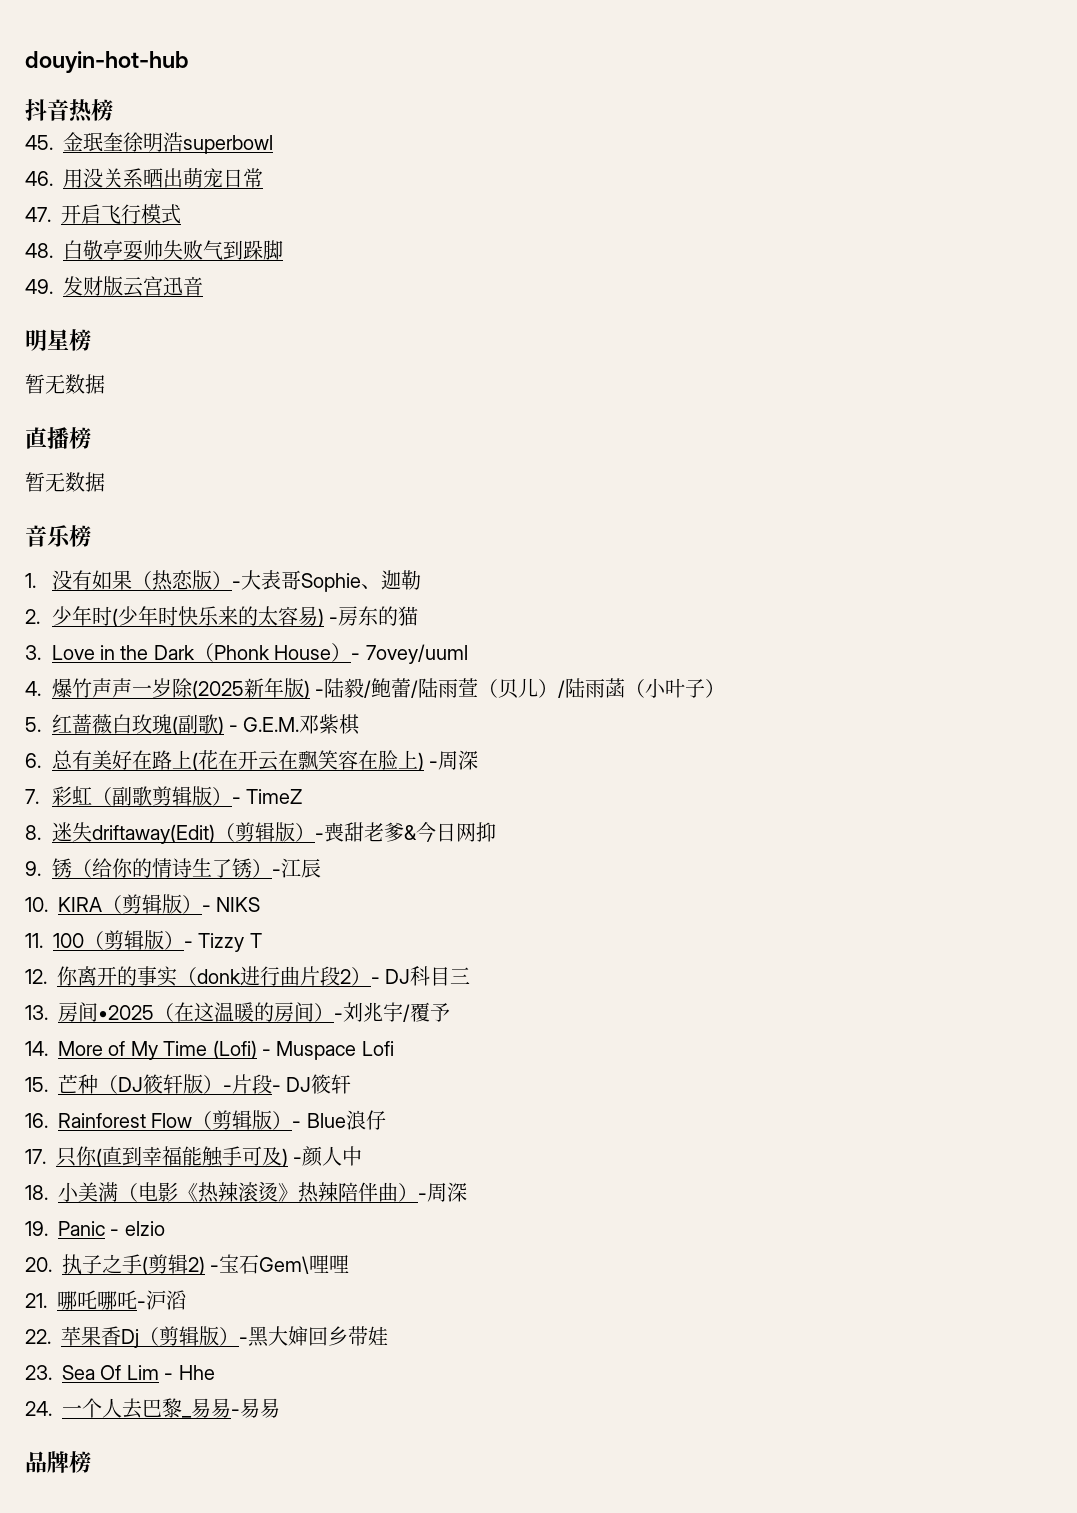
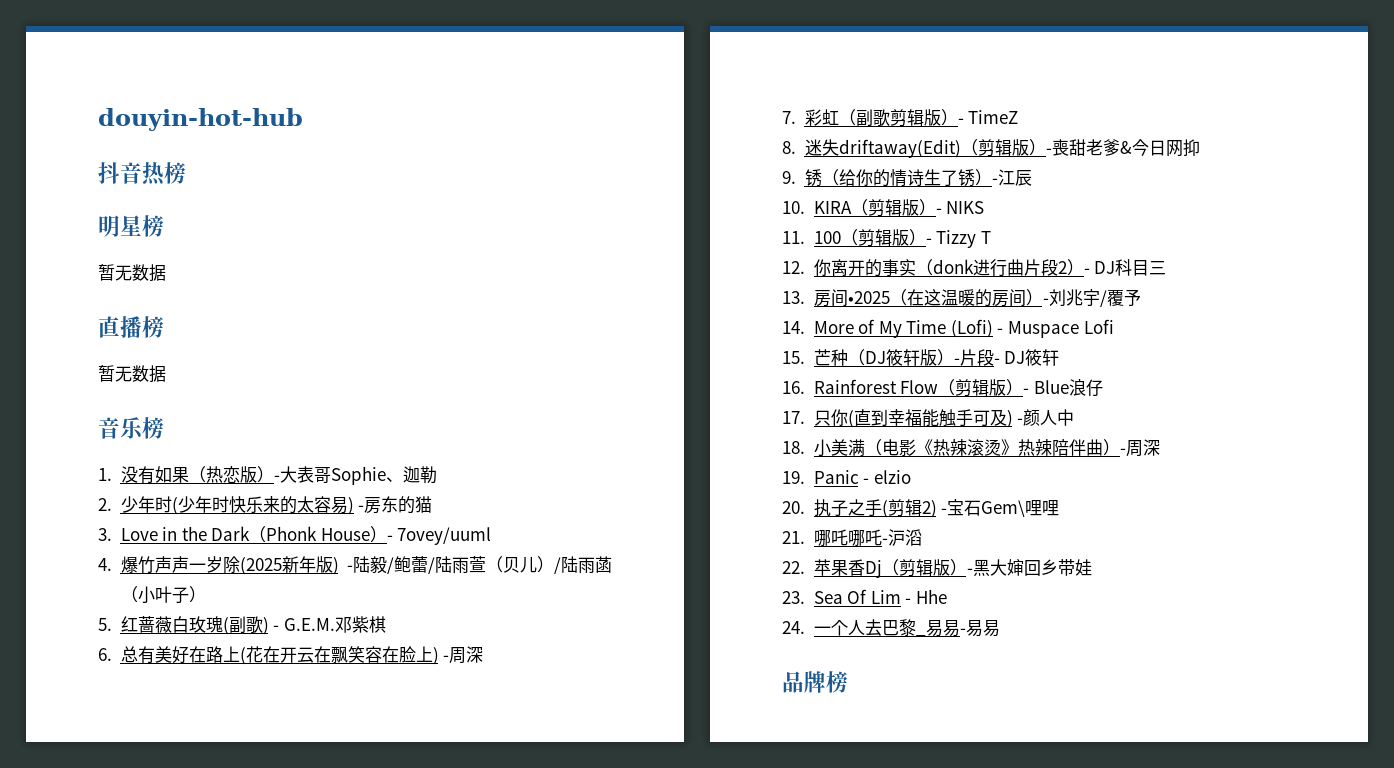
- 45.金珉奎徐明浩superbowl
- 46.用没关系晒出萌宠日常
- 47.开启飞行模式
- 48.白敬亭耍帅失败气到跺脚
- 49.发财版云宫迅音

